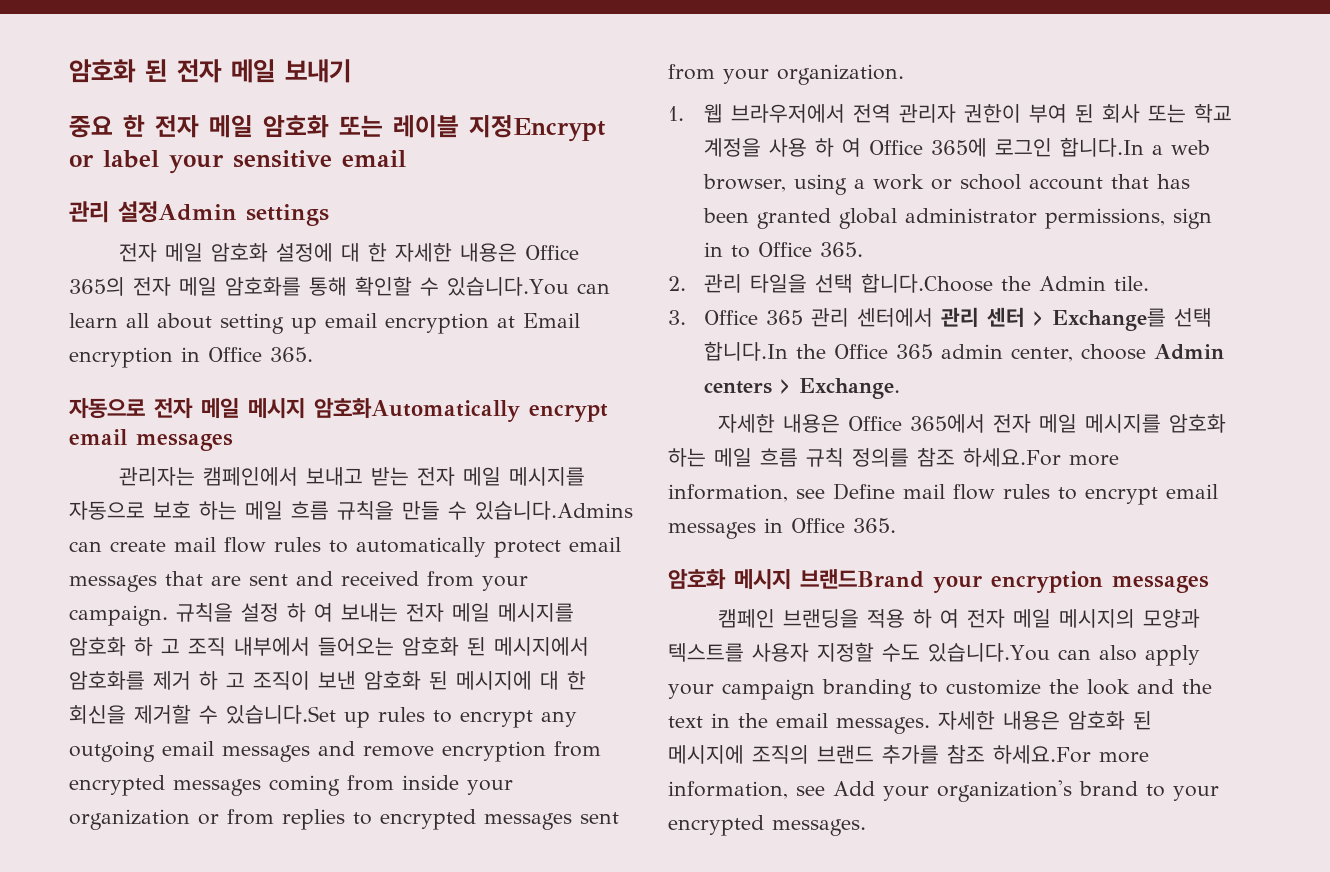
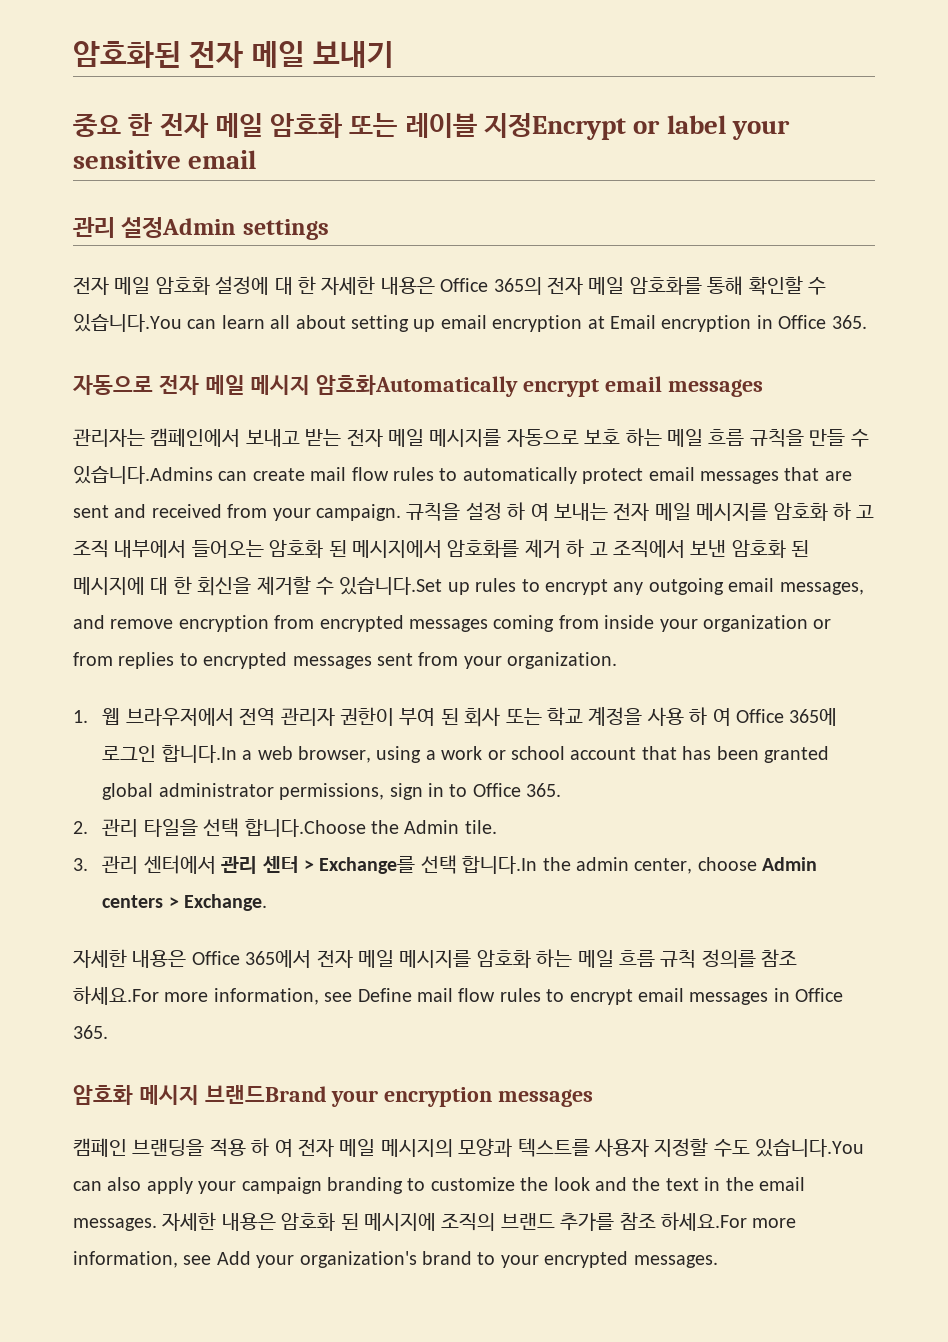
- 암호화 된 전자 메일 보내기
+ 암호화된 전자 메일 보내기
- 규칙을 설정 하 여 보내는 전자 메일 메시지를 암호화 하 고 조직 내부에서 들어오는 암호화 된 메시지에서 암호화를 제거 하 고 조직이 보낸 암호화 된 메시지에 대 한 회신을 제거할 수 있습니다.Set up rules to encrypt any outgoing email messages and remove encryption from encrypted messages coming from inside your organization or from replies to encrypted messages sent from your organization.
+ 규칙을 설정 하 여 보내는 전자 메일 메시지를 암호화 하 고 조직 내부에서 들어오는 암호화 된 메시지에서 암호화를 제거 하 고 조직에서 보낸 암호화 된 메시지에 대 한 회신을 제거할 수 있습니다.Set up rules to encrypt any outgoing email messages, and remove encryption from encrypted messages coming from inside your organization or from replies to encrypted messages sent from your organization.
- 3. Office 365 관리 센터에서 관리 센터 > Exchange를 선택 합니다.In the Office 365 admin center, choose Admin centers > Exchange.
+ 3. 관리 센터에서 관리 센터 > Exchange를 선택 합니다.In the admin center, choose Admin centers > Exchange.

